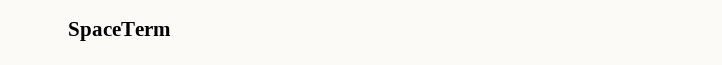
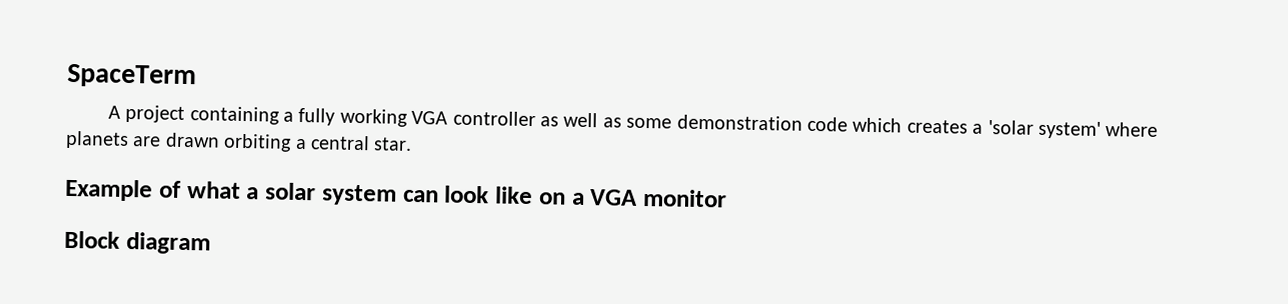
+ A project containing a fully working VGA controller as well as some demonstration code which creates a 'solar system' where planets are drawn orbiting a central star.
+ Example of what a solar system can look like on a VGA monitor
+ Block diagram

